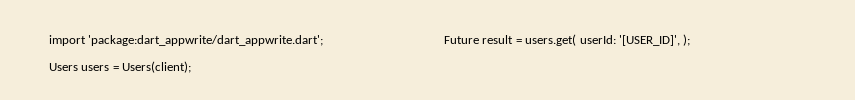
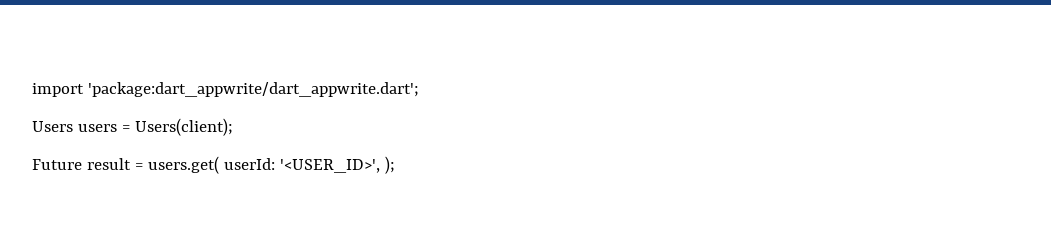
- Future result = users.get( userId: '[USER_ID]', );
+ Future result = users.get( userId: '<USER_ID>', );

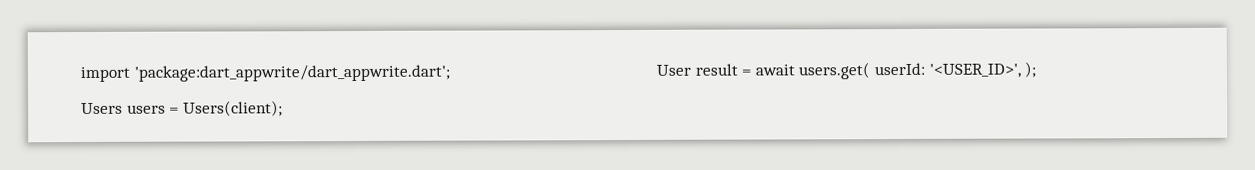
- Future result = users.get( userId: '<USER_ID>', );
+ User result = await users.get( userId: '<USER_ID>', );

